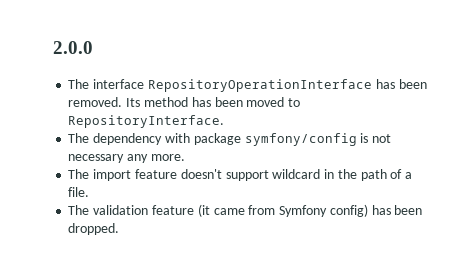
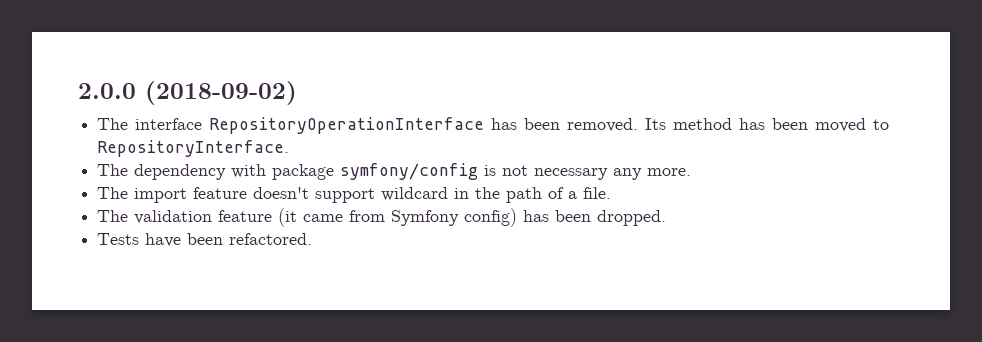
- 2.0.0
+ 2.0.0 (2018-09-02)
+ Tests have been refactored.

